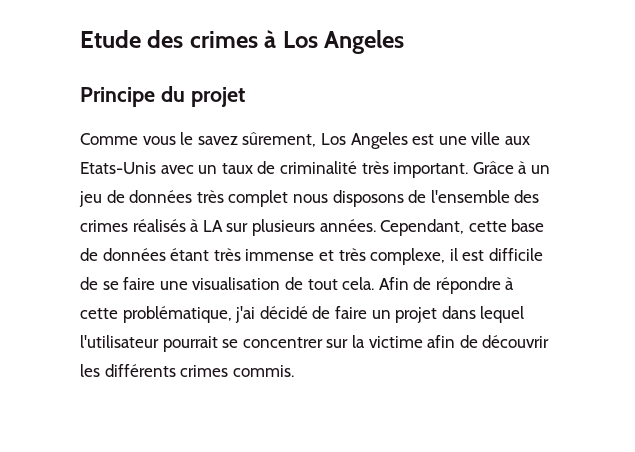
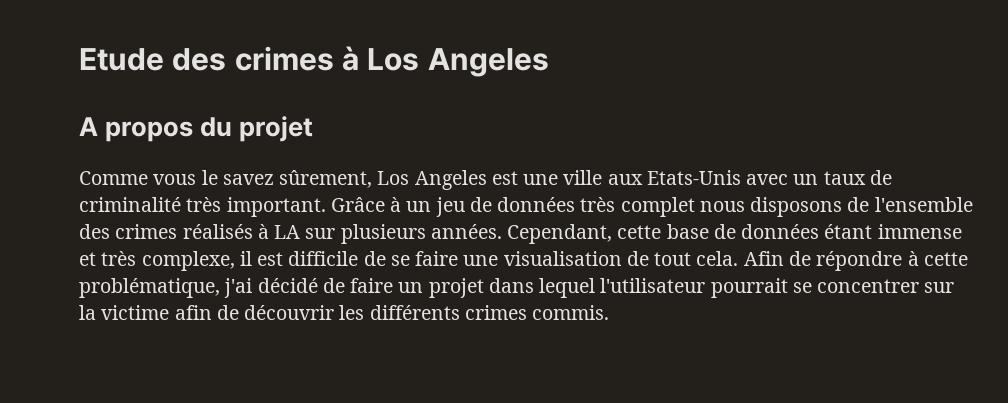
- Principe du projet
+ A propos du projet
- Cependant, cette base de données étant très immense et très complexe, il est difficile de se faire une visualisation de tout cela.
+ Cependant, cette base de données étant immense et très complexe, il est difficile de se faire une visualisation de tout cela.

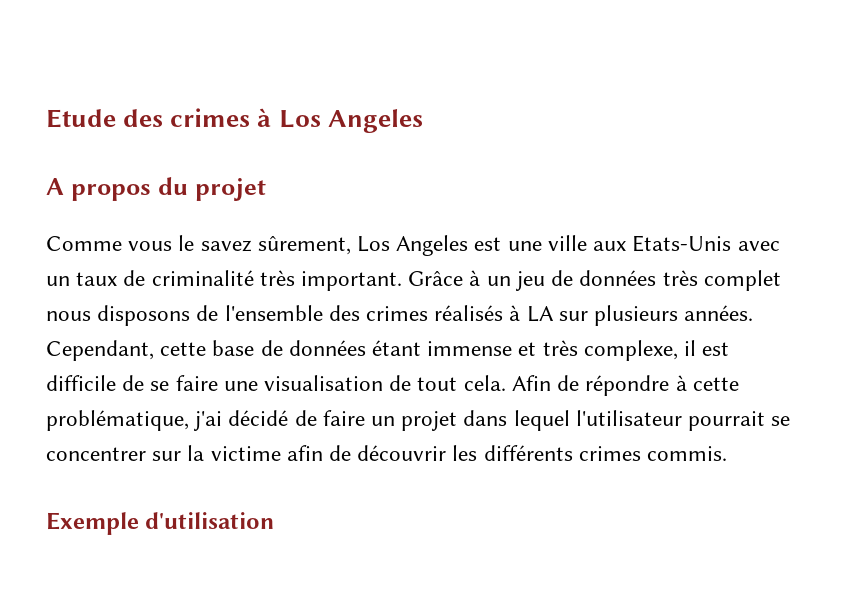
+ Exemple d'utilisation

